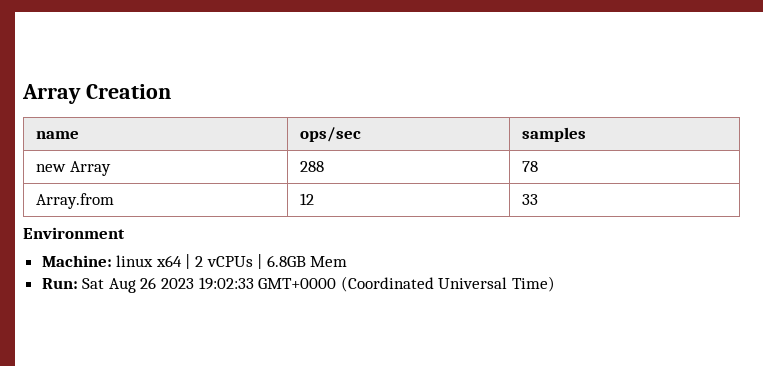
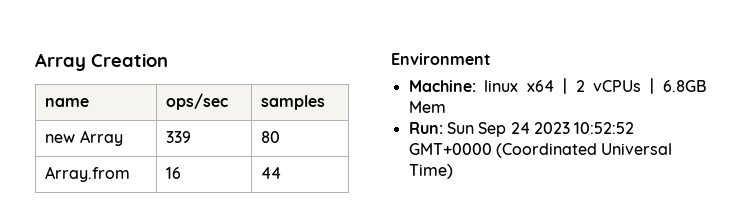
- new Array | 288 | 78
+ new Array | 339 | 80
- Array.from | 12 | 33
+ Array.from | 16 | 44
- Run: Sat Aug 26 2023 19:02:33 GMT+0000 (Coordinated Universal Time)
+ Run: Sun Sep 24 2023 10:52:52 GMT+0000 (Coordinated Universal Time)

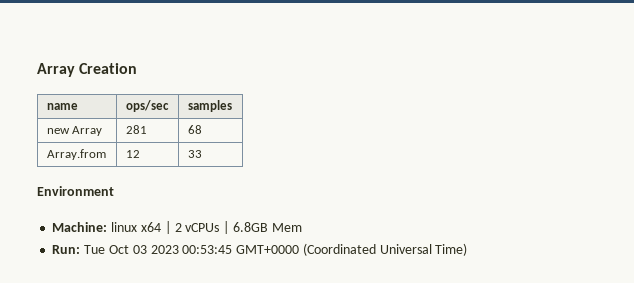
- new Array | 339 | 80
+ new Array | 281 | 68
- Array.from | 16 | 44
+ Array.from | 12 | 33
- Run: Sun Sep 24 2023 10:52:52 GMT+0000 (Coordinated Universal Time)
+ Run: Tue Oct 03 2023 00:53:45 GMT+0000 (Coordinated Universal Time)

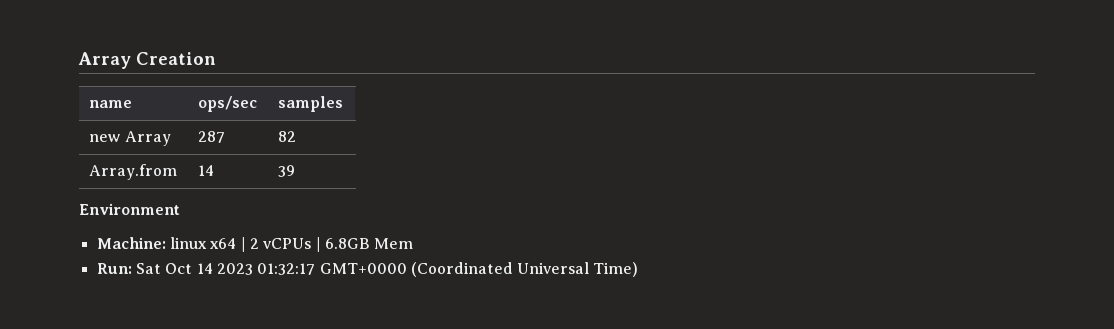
- new Array | 281 | 68
+ new Array | 287 | 82
- Array.from | 12 | 33
+ Array.from | 14 | 39
- Run: Tue Oct 03 2023 00:53:45 GMT+0000 (Coordinated Universal Time)
+ Run: Sat Oct 14 2023 01:32:17 GMT+0000 (Coordinated Universal Time)

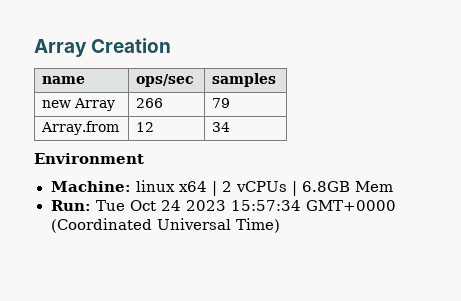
- new Array | 287 | 82
+ new Array | 266 | 79
- Array.from | 14 | 39
+ Array.from | 12 | 34
- Run: Sat Oct 14 2023 01:32:17 GMT+0000 (Coordinated Universal Time)
+ Run: Tue Oct 24 2023 15:57:34 GMT+0000 (Coordinated Universal Time)

